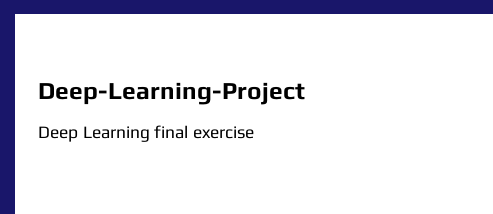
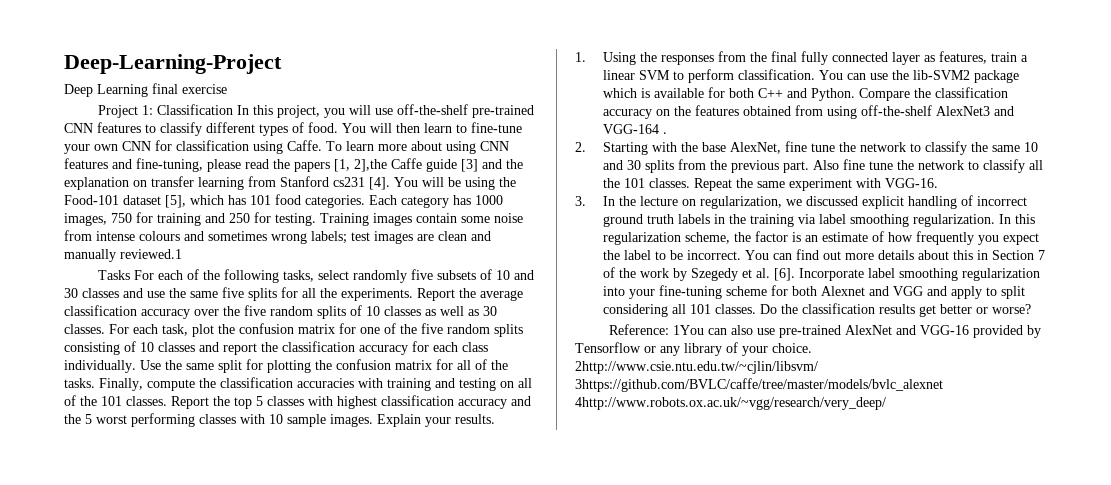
+ Project 1: Classification In this project, you will use off-the-shelf pre-trained CNN features to classify different types of food. You will then learn to fine-tune your own CNN for classification using Caffe. To learn more about using CNN features and fine-tuning, please read the papers [1, 2],the Caffe guide [3] and the explanation on transfer learning from Stanford cs231 [4]. You will be using the Food-101 dataset [5], which has 101 food categories. Each category has 1000 images, 750 for training and 250 for testing. Training images contain some noise from intense colours and sometimes wrong labels; test images are clean and manually reviewed.1
+ Tasks For each of the following tasks, select randomly five subsets of 10 and 30 classes and use the same five splits for all the experiments. Report the average classification accuracy over the five random splits of 10 classes as well as 30 classes. For each task, plot the confusion matrix for one of the five random splits consisting of 10 classes and report the classification accuracy for each class individually. Use the same split for plotting the confusion matrix for all of the tasks. Finally, compute the classification accuracies with training and testing on all of the 101 classes. Report the top 5 classes with highest classification accuracy and the 5 worst performing classes with 10 sample images. Explain your results.
+ 1. Using the responses from the final fully connected layer as features, train a linear SVM to perform classification. You can use the lib-SVM2 package which is available for both C++ and Python. Compare the classification accuracy on the features obtained from using off-the-shelf AlexNet3 and VGG-164 .
+ 2. Starting with the base AlexNet, fine tune the network to classify the same 10 and 30 splits from the previous part. Also fine tune the network to classify all the 101 classes. Repeat the same experiment with VGG-16.
+ 3. In the lecture on regularization, we discussed explicit handling of incorrect ground truth labels in the training via label smoothing regularization. In this regularization scheme, the factor is an estimate of how frequently you expect the label to be incorrect. You can find out more details about this in Section 7 of the work by Szegedy et al. [6]. Incorporate label smoothing regularization into your fine-tuning scheme for both Alexnet and VGG and apply to split considering all 101 classes. Do the classification results get better or worse?
+ Reference: 1You can also use pre-trained AlexNet and VGG-16 provided by Tensorflow or any library of your choice. 2http://www.csie.ntu.edu.tw/~cjlin/libsvm/ 3https://github.com/BVLC/caffe/tree/master/models/bvlc_alexnet 4http://www.robots.ox.ac.uk/~vgg/research/very_deep/

